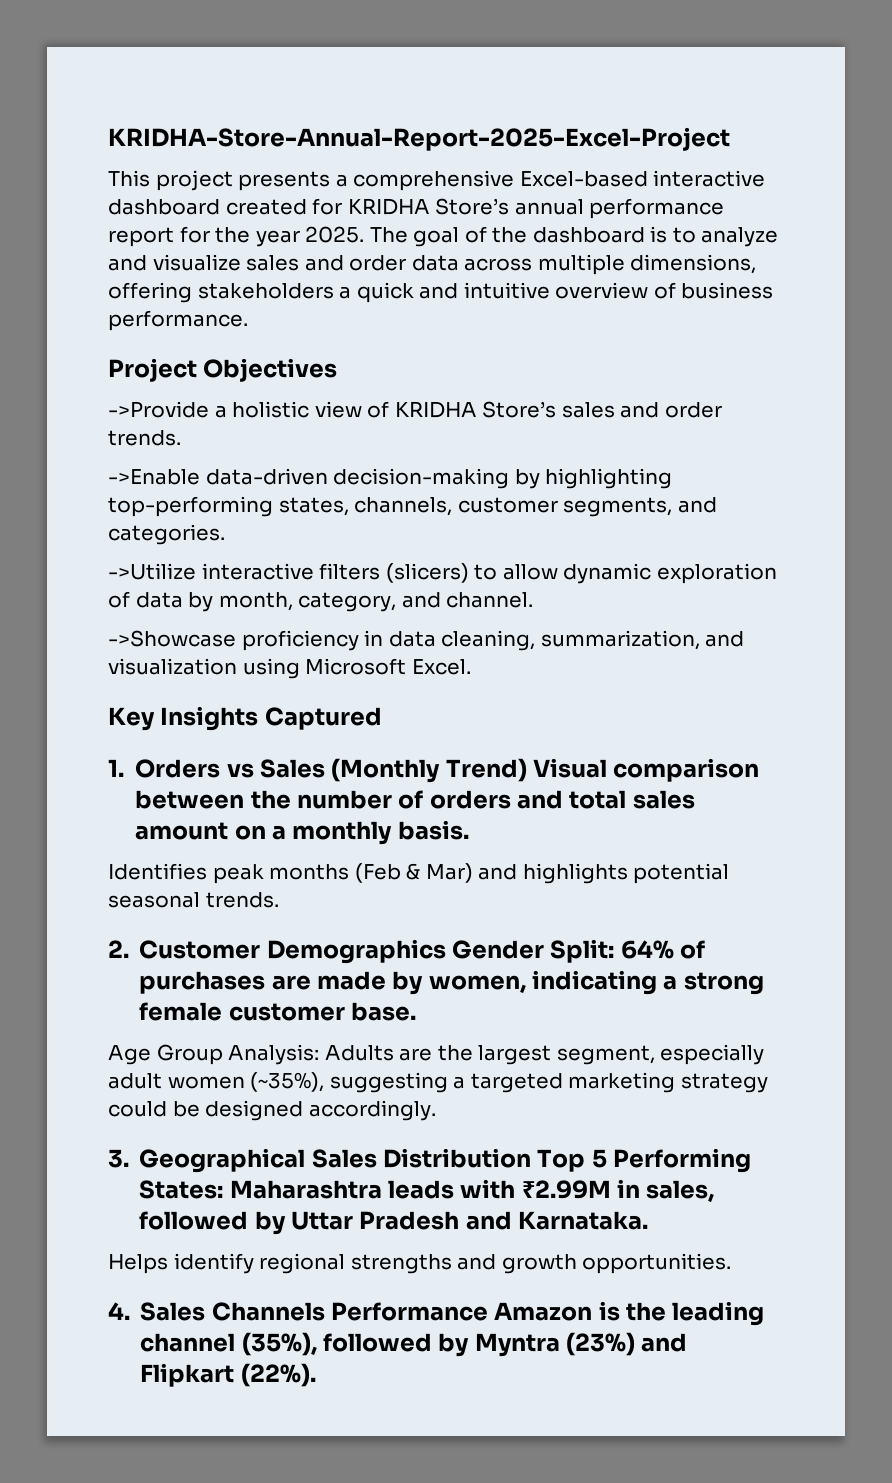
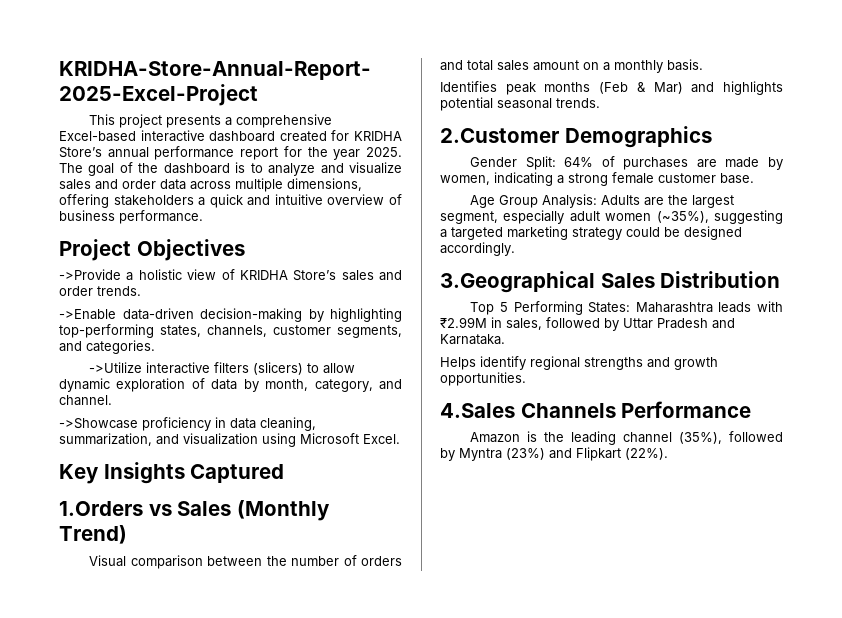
- 1. Orders vs Sales (Monthly Trend) Visual comparison between the number of orders and total sales amount on a monthly basis.
+ 1.Orders vs Sales (Monthly Trend)
+ Visual comparison between the number of orders and total sales amount on a monthly basis.
- 2. Customer Demographics Gender Split: 64% of purchases are made by women, indicating a strong female customer base.
+ 2.Customer Demographics
+ Gender Split: 64% of purchases are made by women, indicating a strong female customer base.
- 3. Geographical Sales Distribution Top 5 Performing States: Maharashtra leads with ₹2.99M in sales, followed by Uttar Pradesh and Karnataka.
+ 3.Geographical Sales Distribution
+ Top 5 Performing States: Maharashtra leads with ₹2.99M in sales, followed by Uttar Pradesh and Karnataka.
- 4. Sales Channels Performance Amazon is the leading channel (35%), followed by Myntra (23%) and Flipkart (22%).
+ 4.Sales Channels Performance
+ Amazon is the leading channel (35%), followed by Myntra (23%) and Flipkart (22%).

